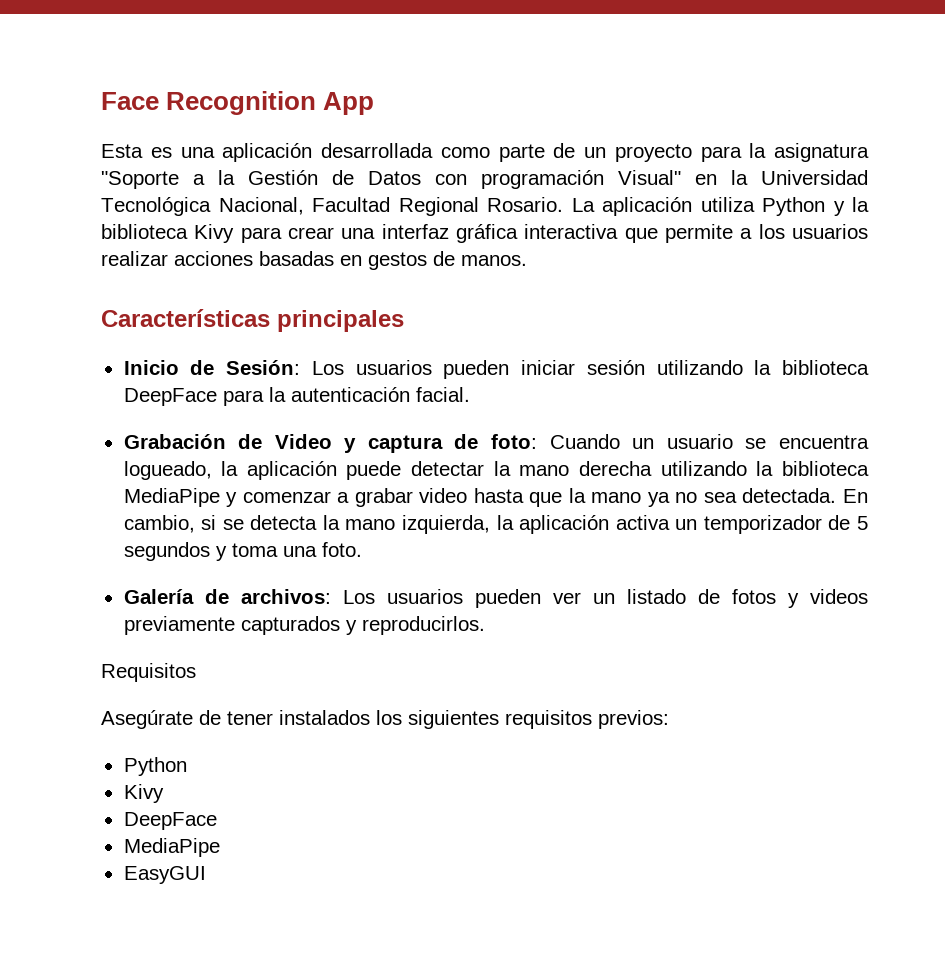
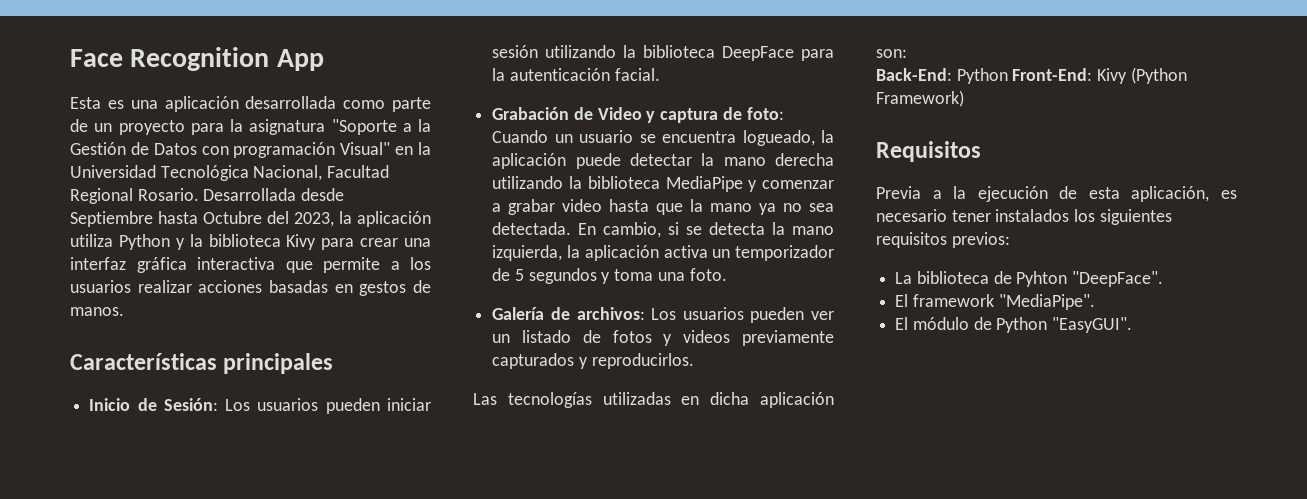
- La aplicación utiliza Python y la biblioteca Kivy para crear una interfaz gráfica interactiva que permite a los usuarios realizar acciones basadas en gestos de manos.
+ Desarrollada desde Septiembre hasta Octubre del 2023, la aplicación utiliza Python y la biblioteca Kivy para crear una interfaz gráfica interactiva que permite a los usuarios realizar acciones basadas en gestos de manos.
+ Las tecnologías utilizadas en dicha aplicación son:
+ Back-End: Python Front-End: Kivy (Python Framework)
  Requisitos
- Asegúrate de tener instalados los siguientes requisitos previos:
- Python
- Kivy
- DeepFace
- MediaPipe
- EasyGUI
+ Previa a la ejecución de esta aplicación, es necesario tener instalados los siguientes requisitos previos:
+ La biblioteca de Pyhton "DeepFace".
+ El framework "MediaPipe".
+ El módulo de Python "EasyGUI".

